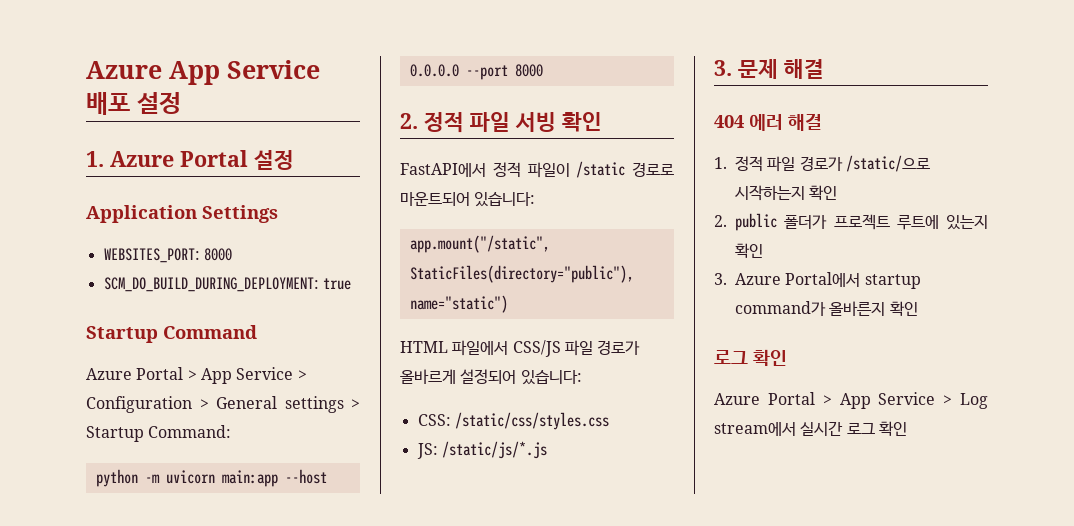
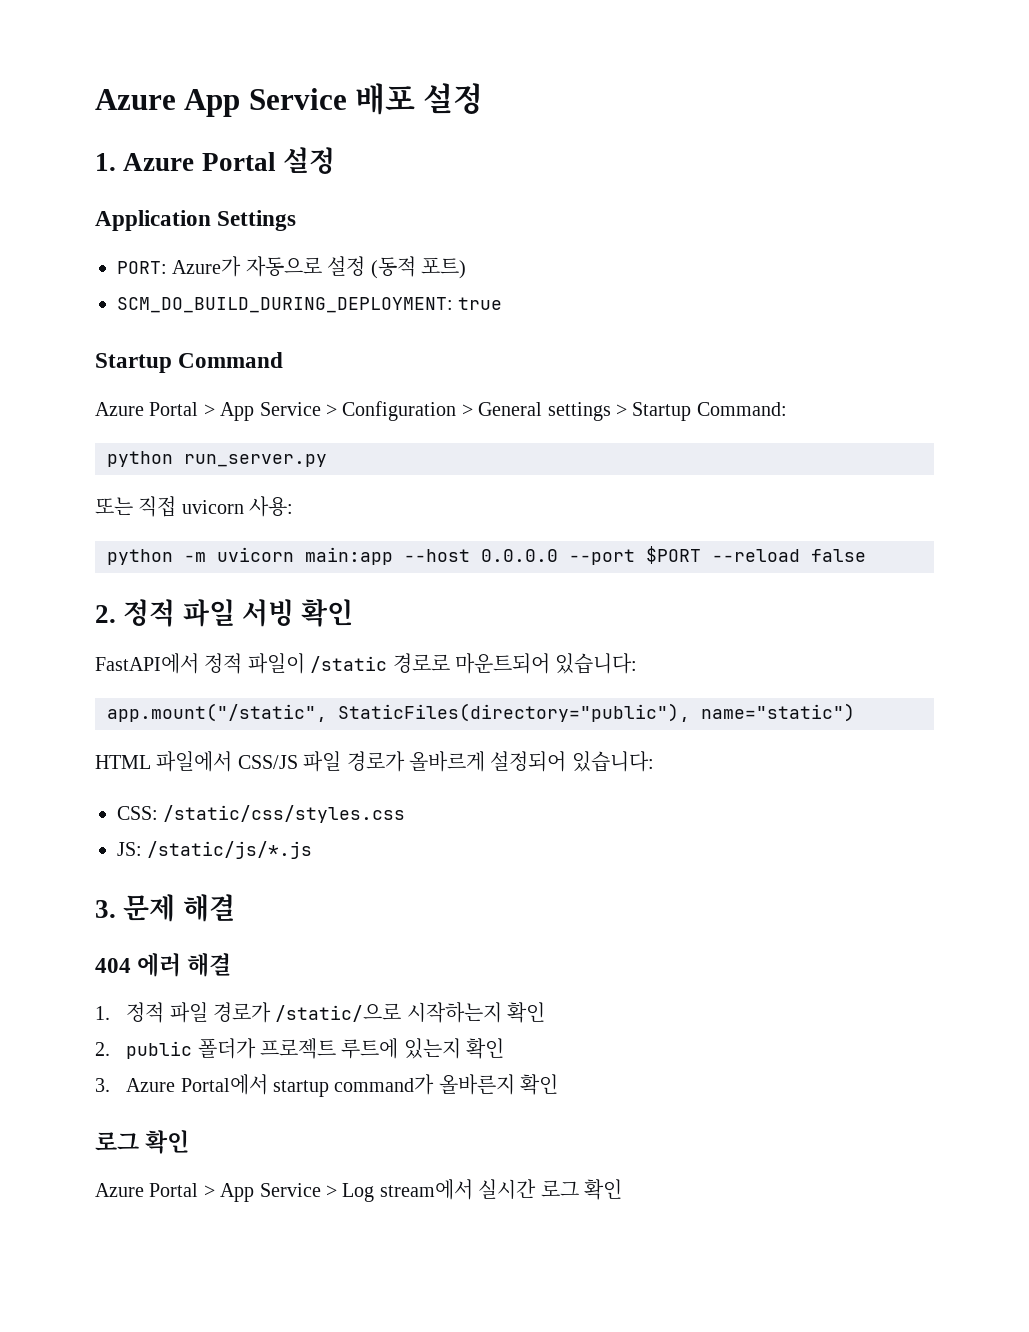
- WEBSITES_PORT: 8000
+ PORT: Azure가 자동으로 설정 (동적 포트)
+ python run_server.py
+ 또는 직접 uvicorn 사용:
- python -m uvicorn main:app --host 0.0.0.0 --port 8000
+ python -m uvicorn main:app --host 0.0.0.0 --port $PORT --reload false

